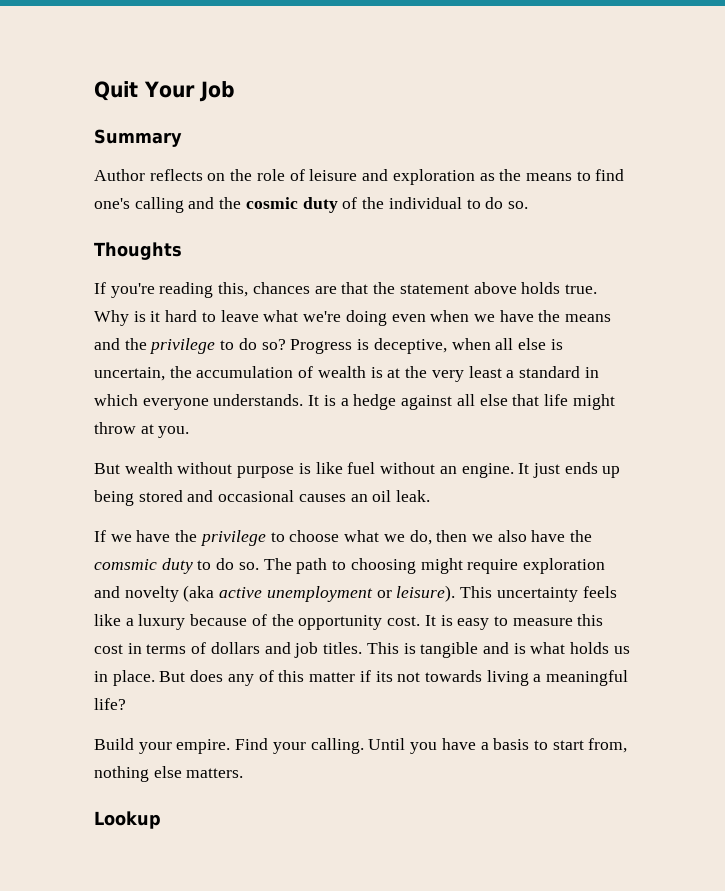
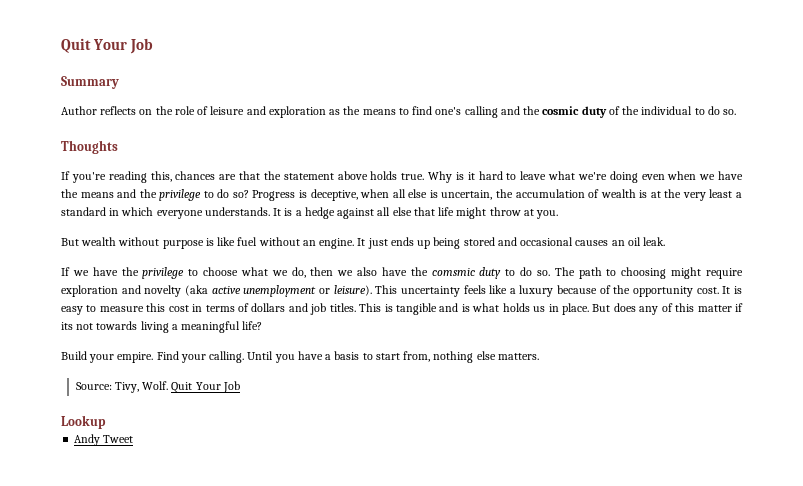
+ Source: Tivy, Wolf. Quit Your Job
+ Andy Tweet

